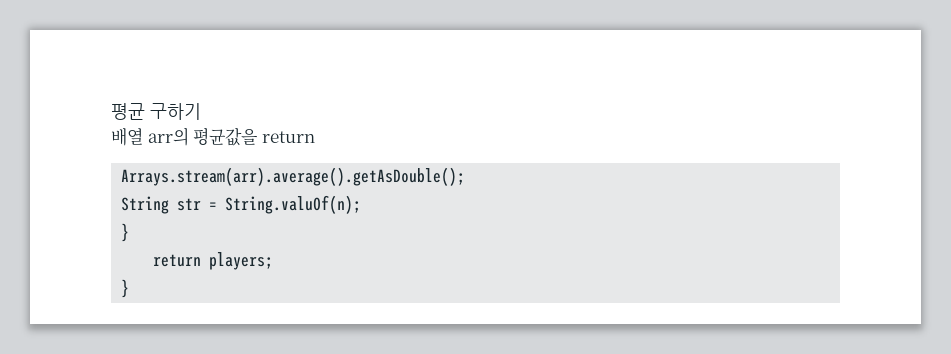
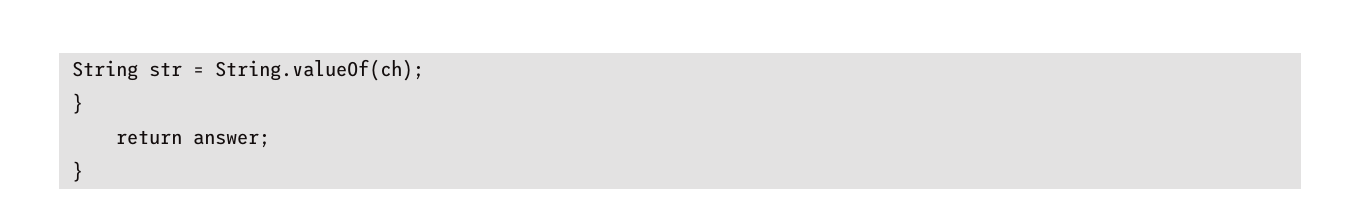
- 평균 구하기
- 배열 arr의 평균값을 return
- Arrays.stream(arr).average().getAsDouble();
- String str = String.valuOf(n);
+ String str = String.valueOf(ch);
- return players;
+ return answer;

